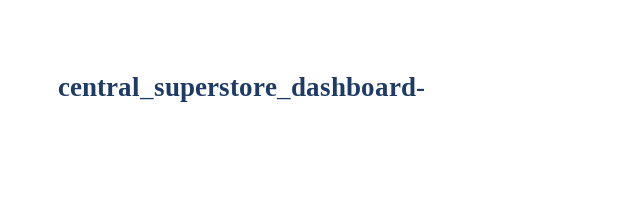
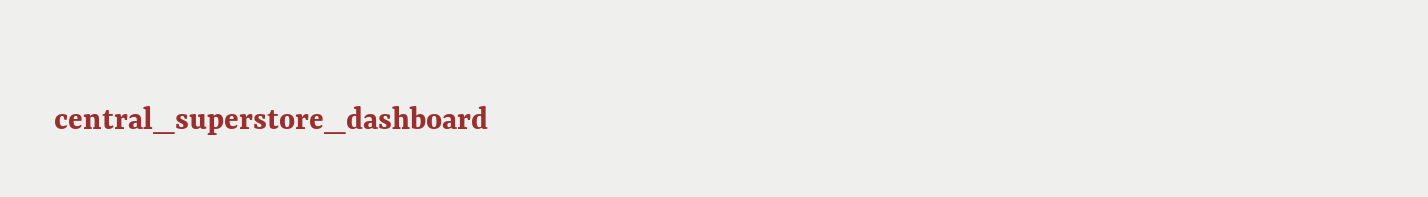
- central_superstore_dashboard-
+ central_superstore_dashboard

